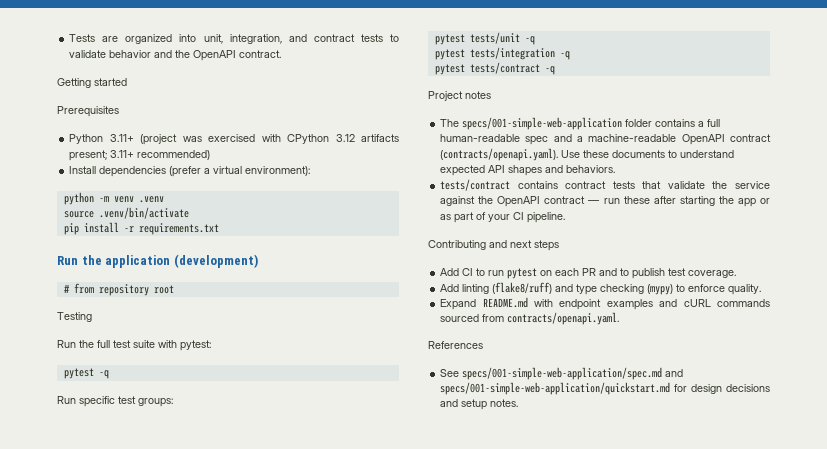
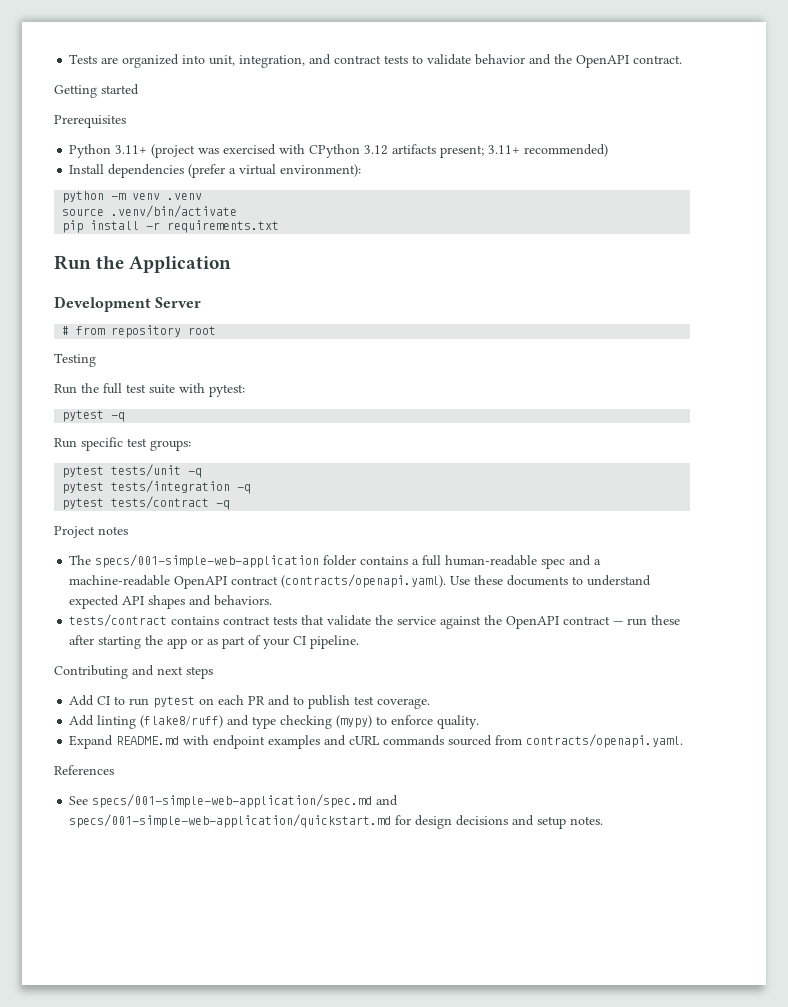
- Run the application (development)
+ Run the Application
+ Development Server

